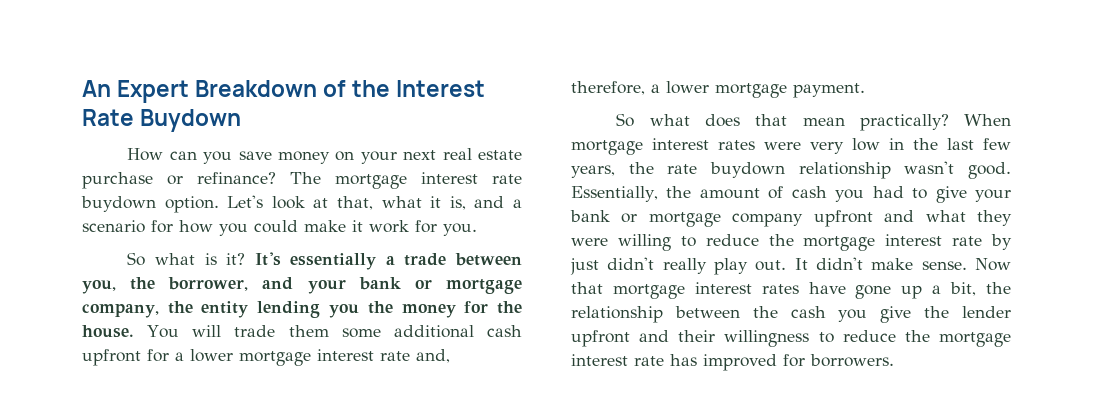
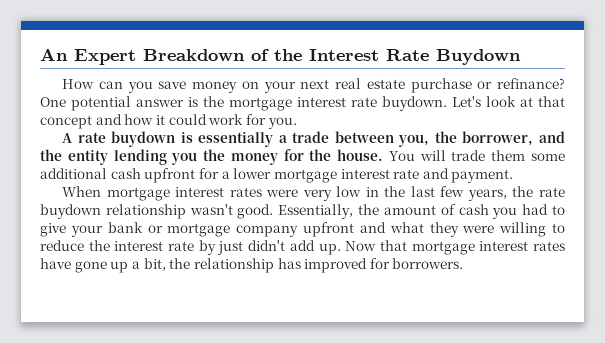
- The mortgage interest rate buydown option.
+ One potential answer is the mortgage interest rate buydown.
- Let's look at that, what it is, and a scenario for how you could make it work for you.
- So what is it? It's essentially a trade between you, the borrower, and your bank or mortgage company, the entity lending you the money for the house.
+ Let's look at that concept and how it could work for you.
+ A rate buydown is essentially a trade between you, the borrower, and the entity lending you the money for the house.
- You will trade them some additional cash upfront for a lower mortgage interest rate and, therefore, a lower mortgage payment.
- So what does that mean practically? When mortgage interest rates were very low in the last few years, the rate buydown relationship wasn't good.
+ You will trade them some additional cash upfront for a lower mortgage interest rate and payment.
+ When mortgage interest rates were very low in the last few years, the rate buydown relationship wasn't good.
- Essentially, the amount of cash you had to give your bank or mortgage company upfront and what they were willing to reduce the mortgage interest rate by just didn't really play out. It didn't make sense.
+ Essentially, the amount of cash you had to give your bank or mortgage company upfront and what they were willing to reduce the interest rate by just didn't add up.
- Now that mortgage interest rates have gone up a bit, the relationship between the cash you give the lender upfront and their willingness to reduce the mortgage interest rate has improved for borrowers.
+ Now that mortgage interest rates have gone up a bit, the relationship has improved for borrowers.

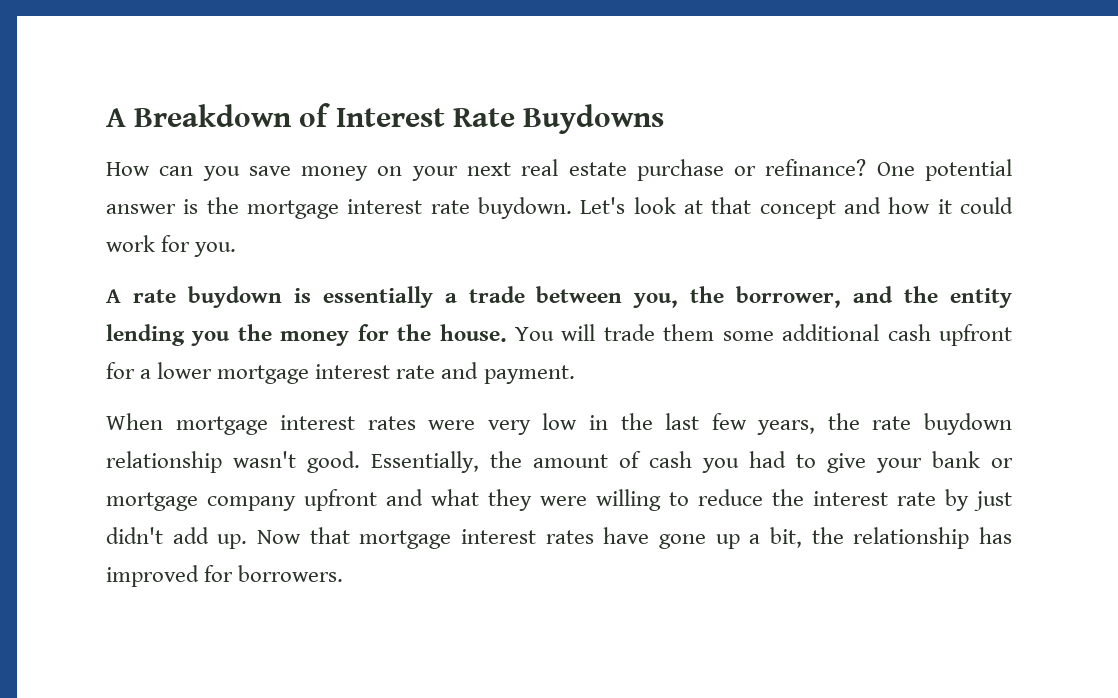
- An Expert Breakdown of the Interest Rate Buydown
+ A Breakdown of Interest Rate Buydowns

